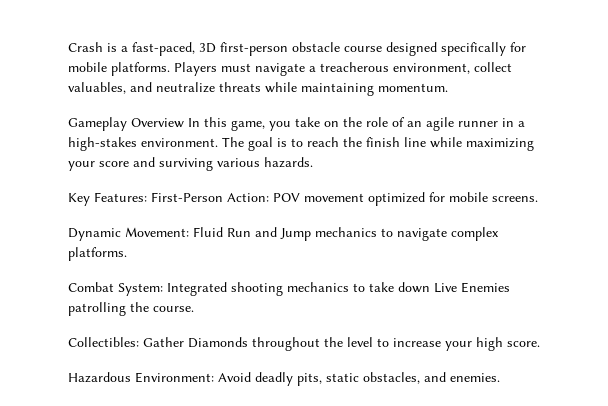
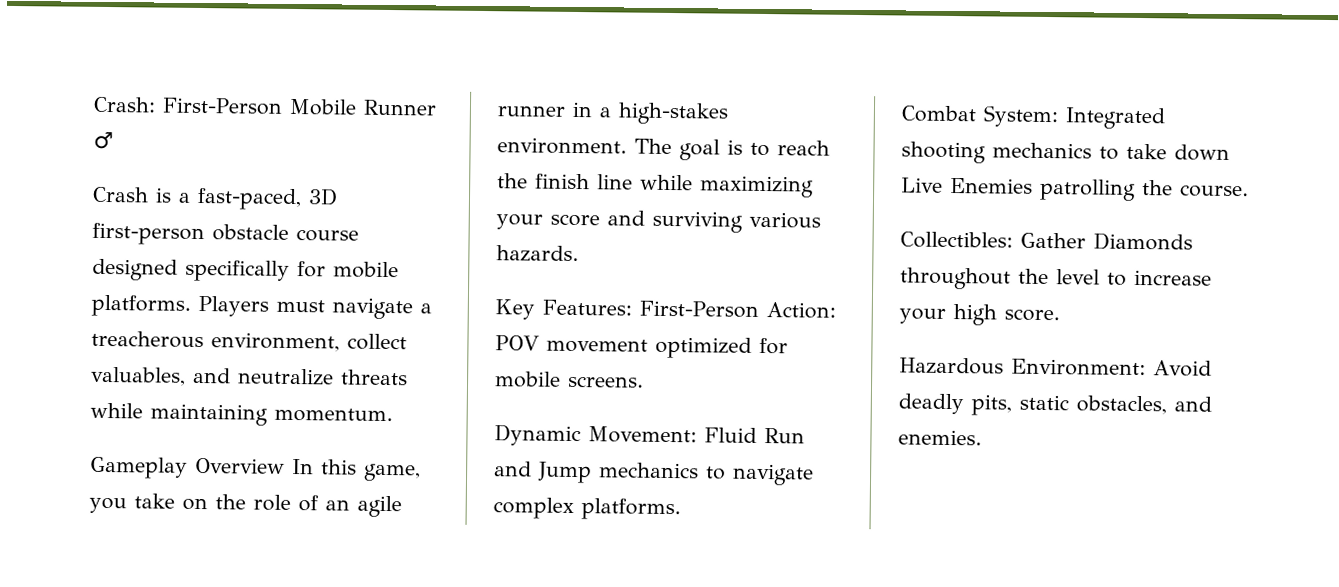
+ Crash: First-Person Mobile Runner ♂

